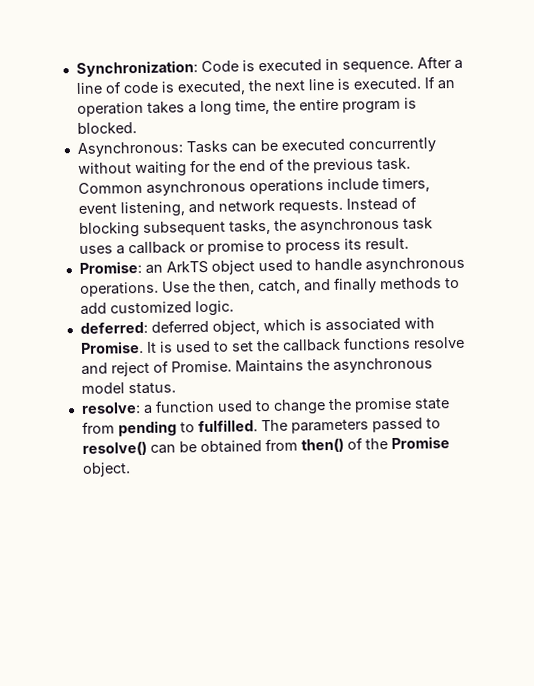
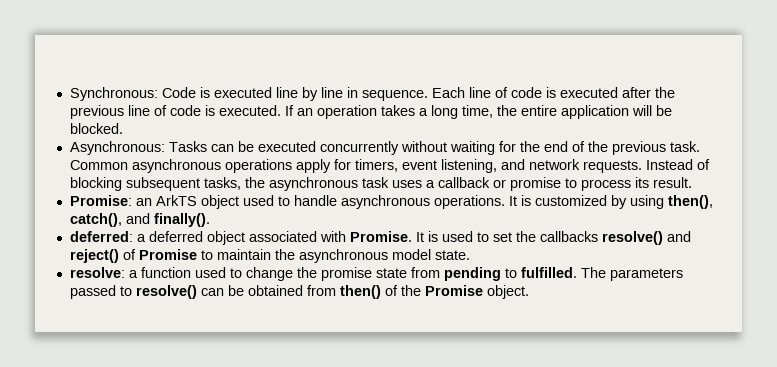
- Synchronization: Code is executed in sequence. After a line of code is executed, the next line is executed.
+ Synchronous: Code is executed line by line in sequence. Each line of code is executed after the previous line of code is executed.
- If an operation takes a long time, the entire program is blocked.
+ If an operation takes a long time, the entire application will be blocked.
- Common asynchronous operations include timers, event listening, and network requests.
+ Common asynchronous operations apply for timers, event listening, and network requests.
- Use the then, catch, and finally methods to add customized logic.
- deferred: deferred object, which is associated with Promise.
+ It is customized by using then(), catch(), and finally().
+ deferred: a deferred object associated with Promise.
- It is used to set the callback functions resolve and reject of Promise. Maintains the asynchronous model status.
+ It is used to set the callbacks resolve() and reject() of Promise to maintain the asynchronous model state.

